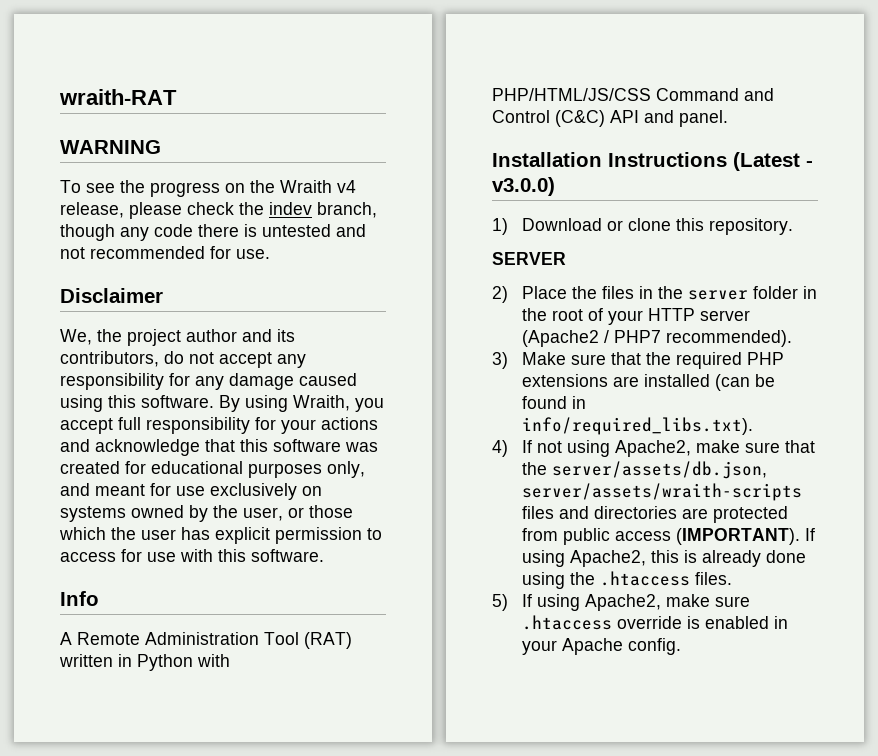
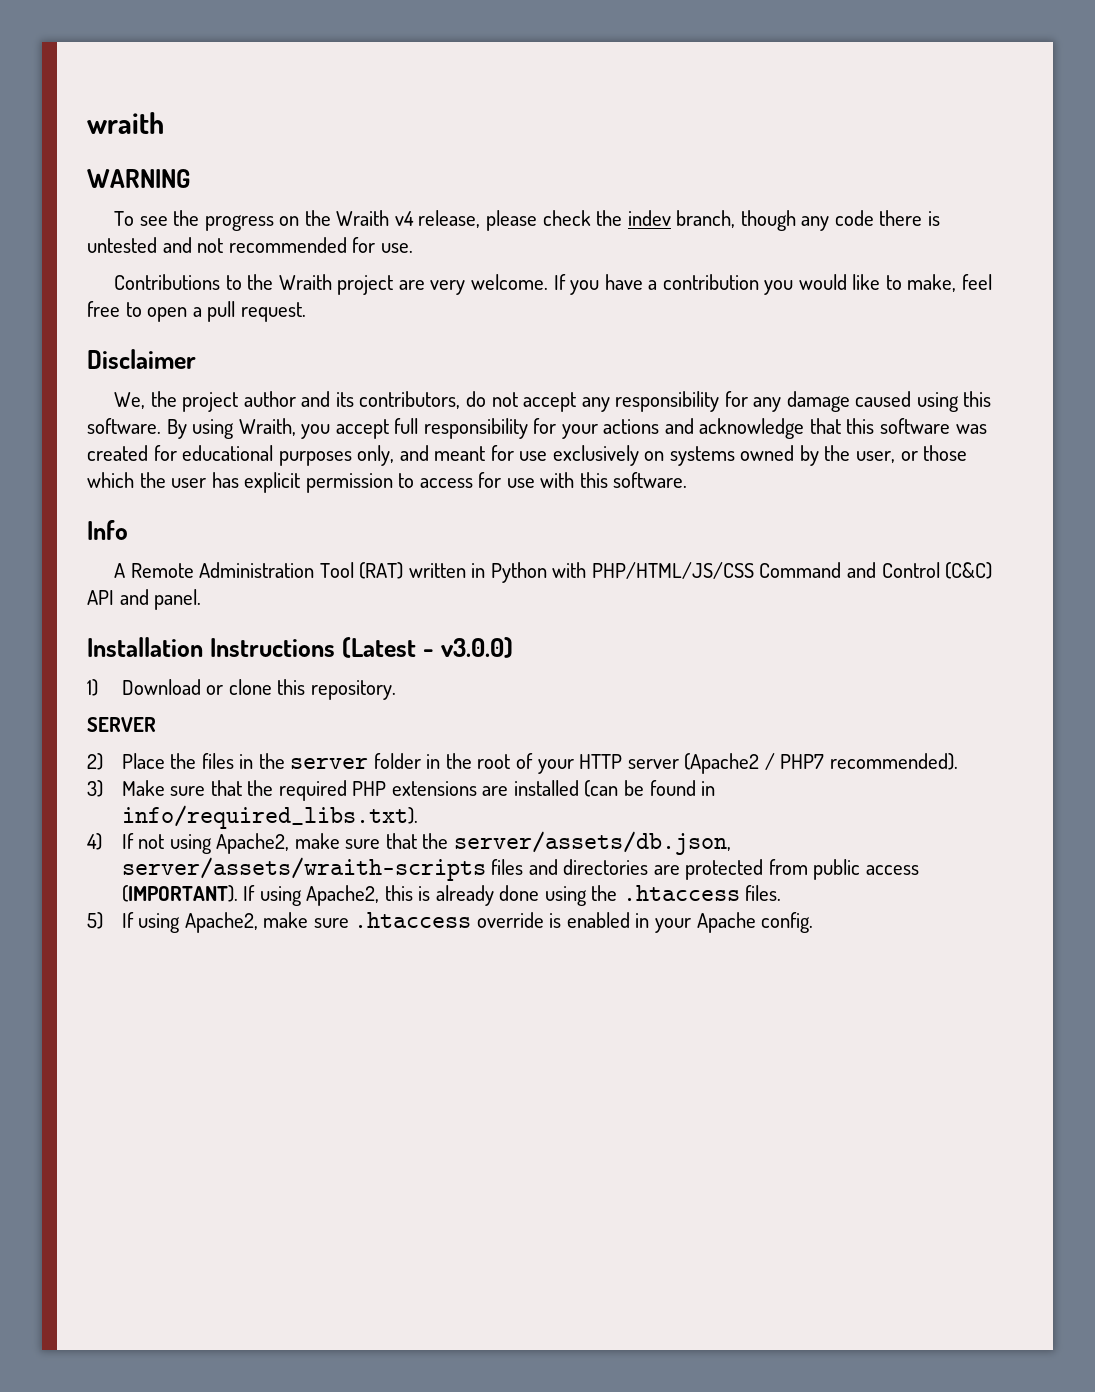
- wraith-RAT
+ wraith
+ Contributions to the Wraith project are very welcome. If you have a contribution you would like to make, feel free to open a pull request.

